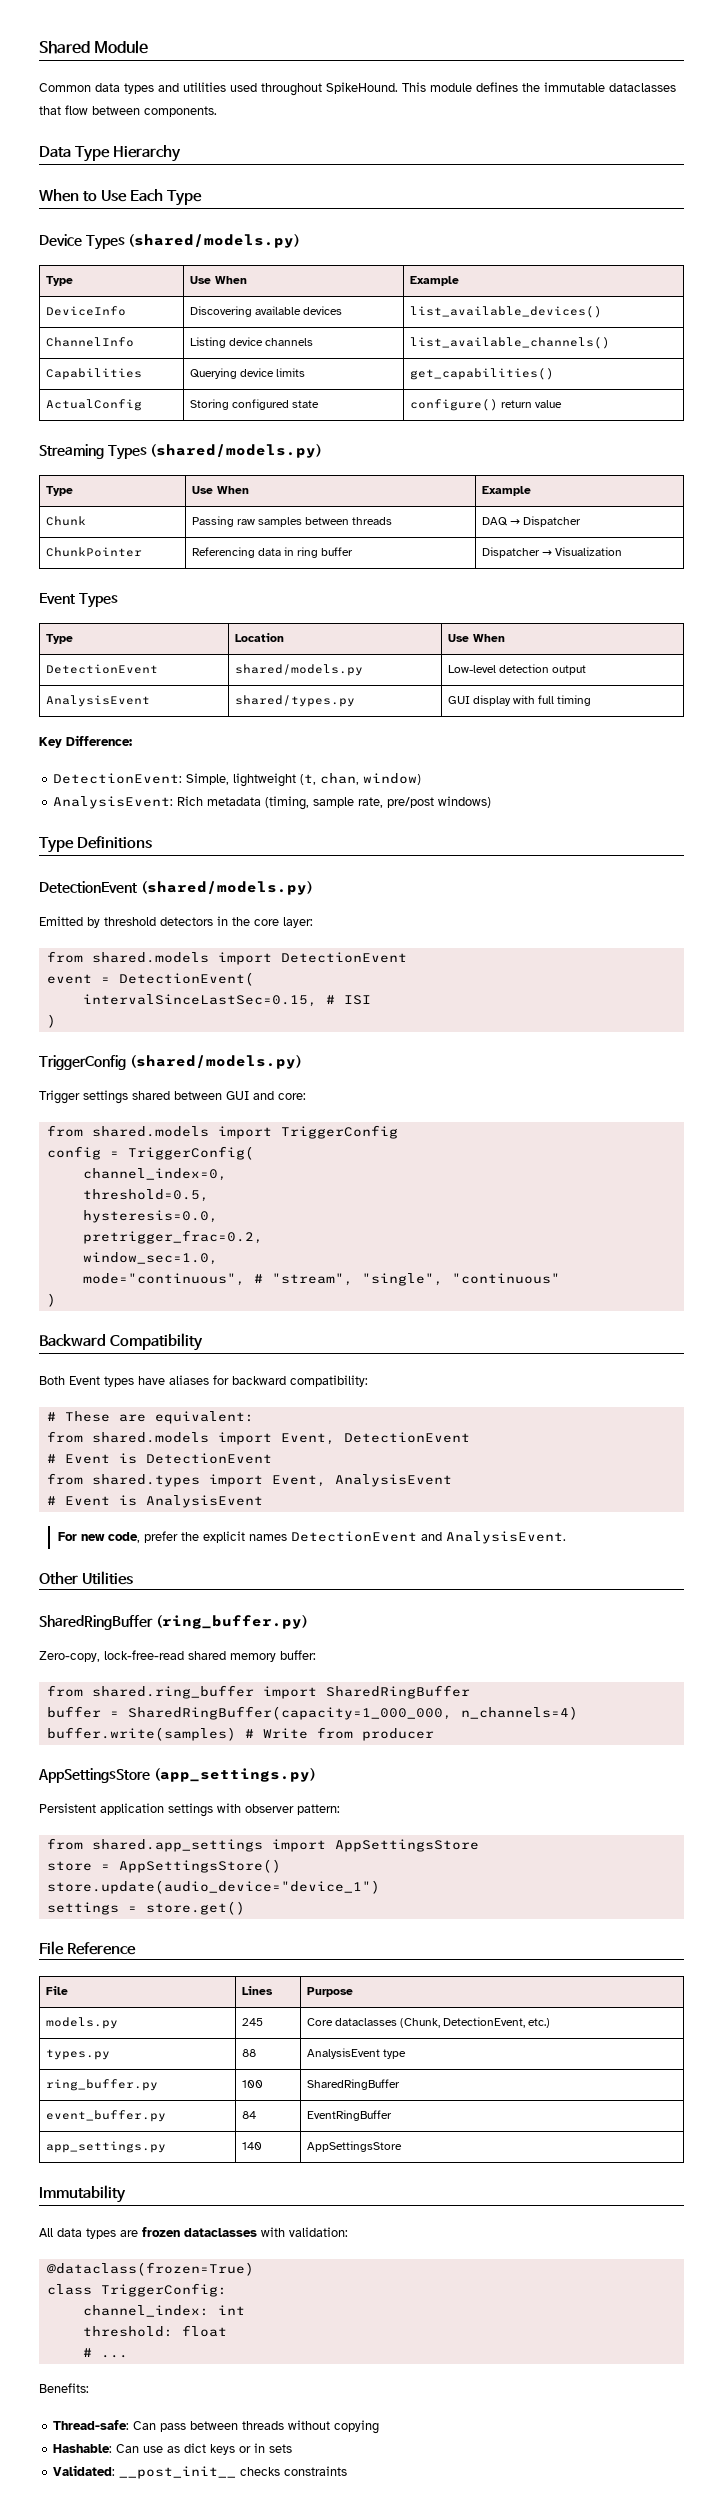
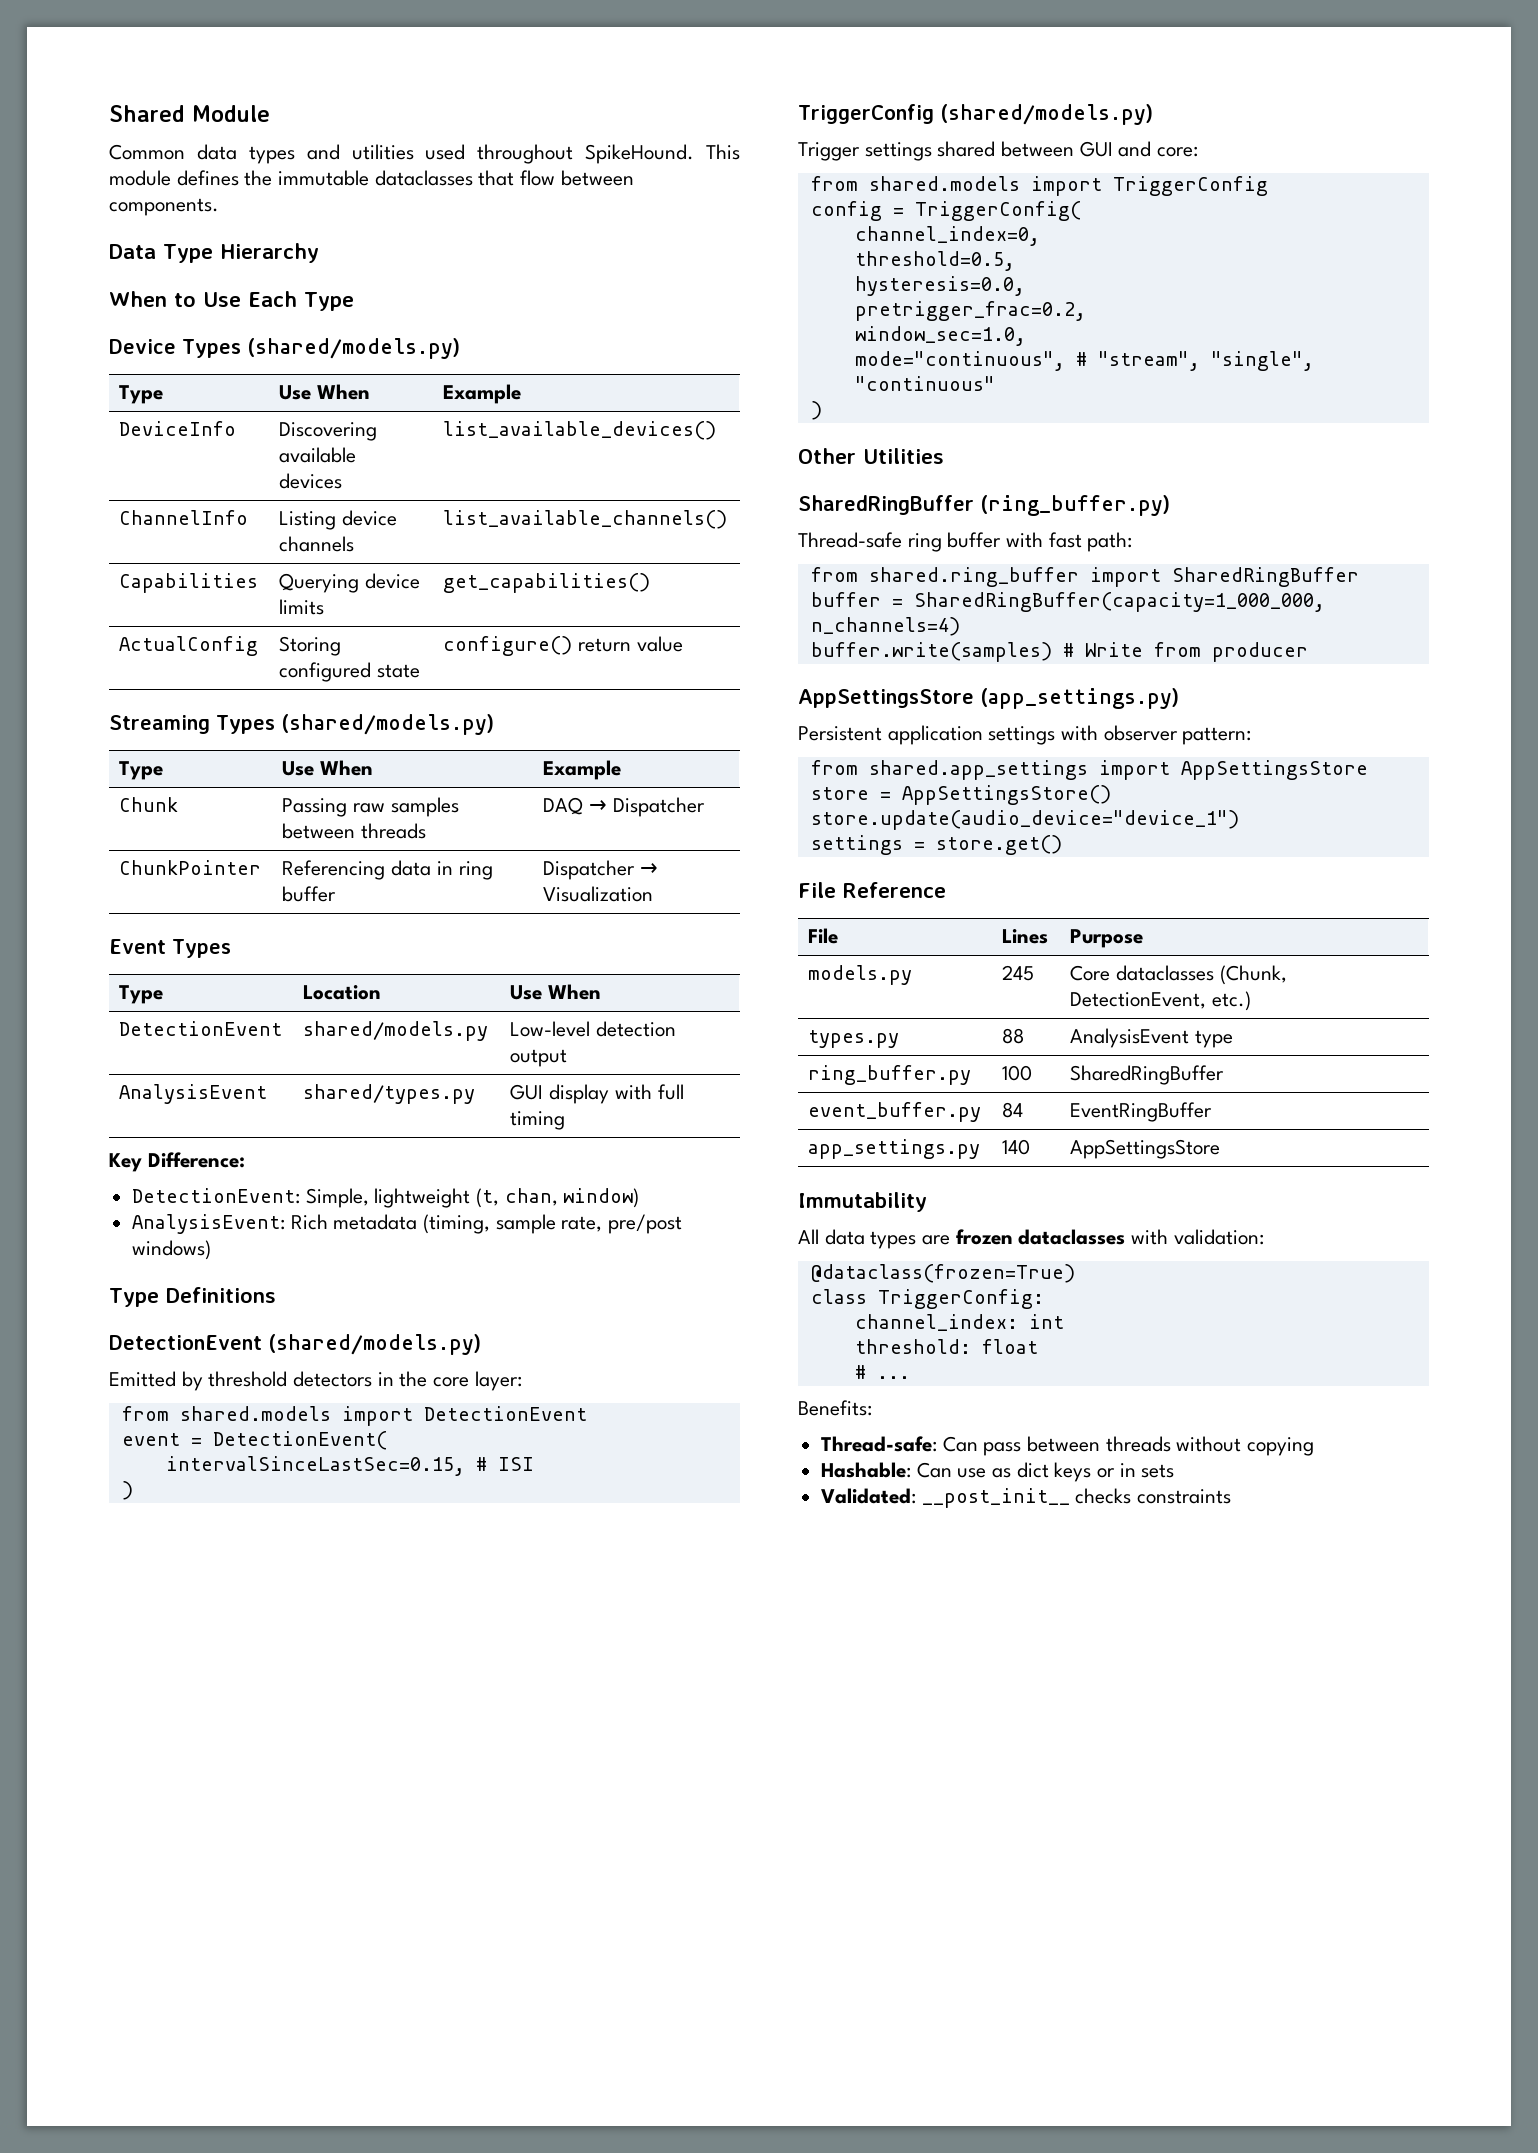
- Backward Compatibility
- Both Event types have aliases for backward compatibility:
- # These are equivalent:
- from shared.models import Event, DetectionEvent
- # Event is DetectionEvent
- from shared.types import Event, AnalysisEvent
- # Event is AnalysisEvent
- For new code, prefer the explicit names DetectionEvent and AnalysisEvent.
  Other Utilities
  SharedRingBuffer (ring_buffer.py)
- Zero-copy, lock-free-read shared memory buffer:
+ Thread-safe ring buffer with fast path:

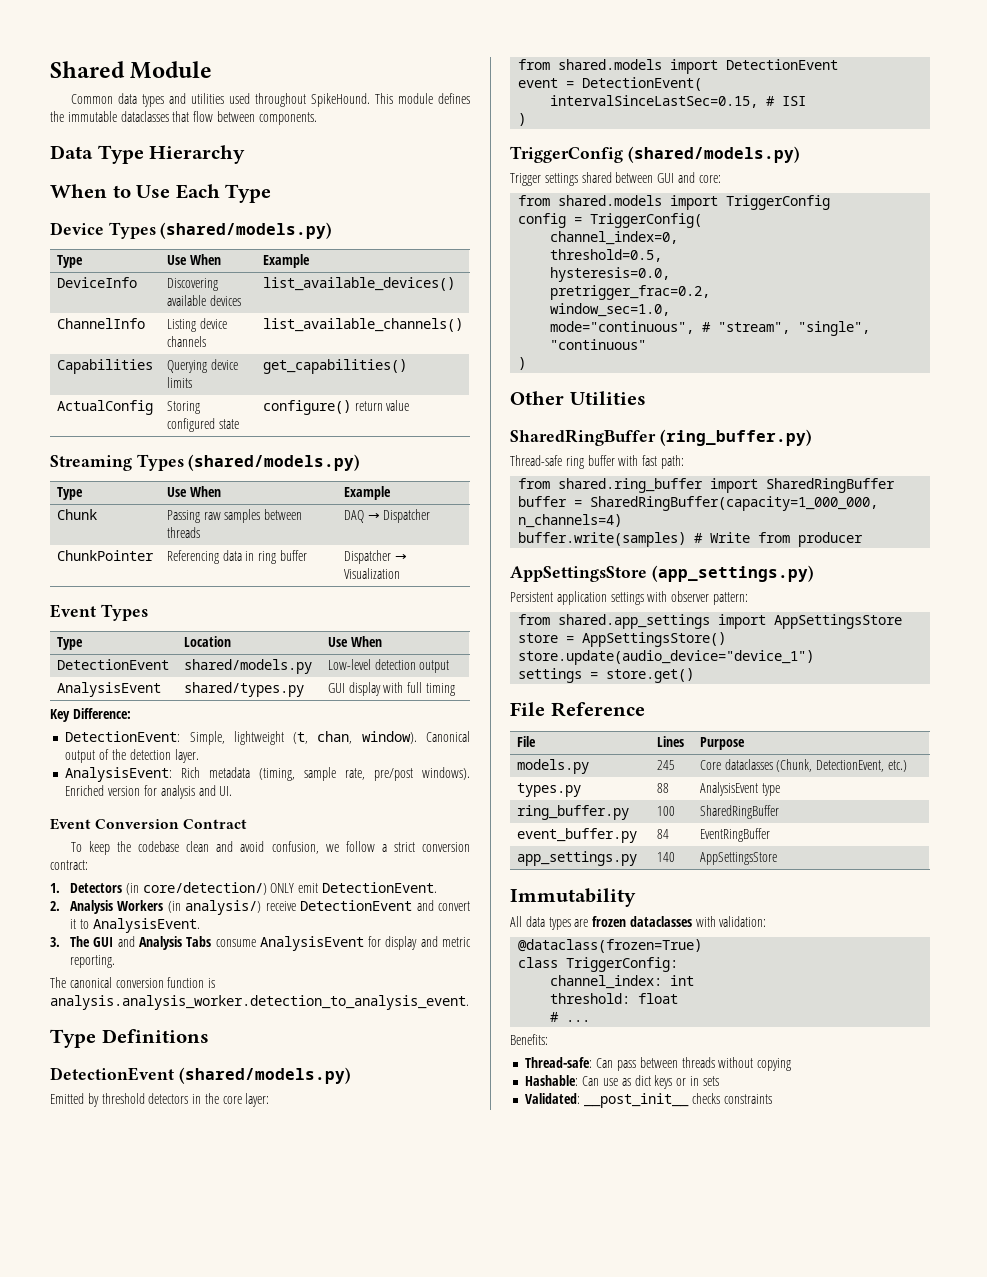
- DetectionEvent: Simple, lightweight (t, chan, window)
+ DetectionEvent: Simple, lightweight (t, chan, window). Canonical output of the detection layer.
- AnalysisEvent: Rich metadata (timing, sample rate, pre/post windows)
+ AnalysisEvent: Rich metadata (timing, sample rate, pre/post windows). Enriched version for analysis and UI.
+ Event Conversion Contract
+ To keep the codebase clean and avoid confusion, we follow a strict conversion contract:
+ 1. Detectors (in core/detection/) ONLY emit DetectionEvent.
+ 2. Analysis Workers (in analysis/) receive DetectionEvent and convert it to AnalysisEvent.
+ 3. The GUI and Analysis Tabs consume AnalysisEvent for display and metric reporting.
+ The canonical conversion function is analysis.analysis_worker.detection_to_analysis_event.

